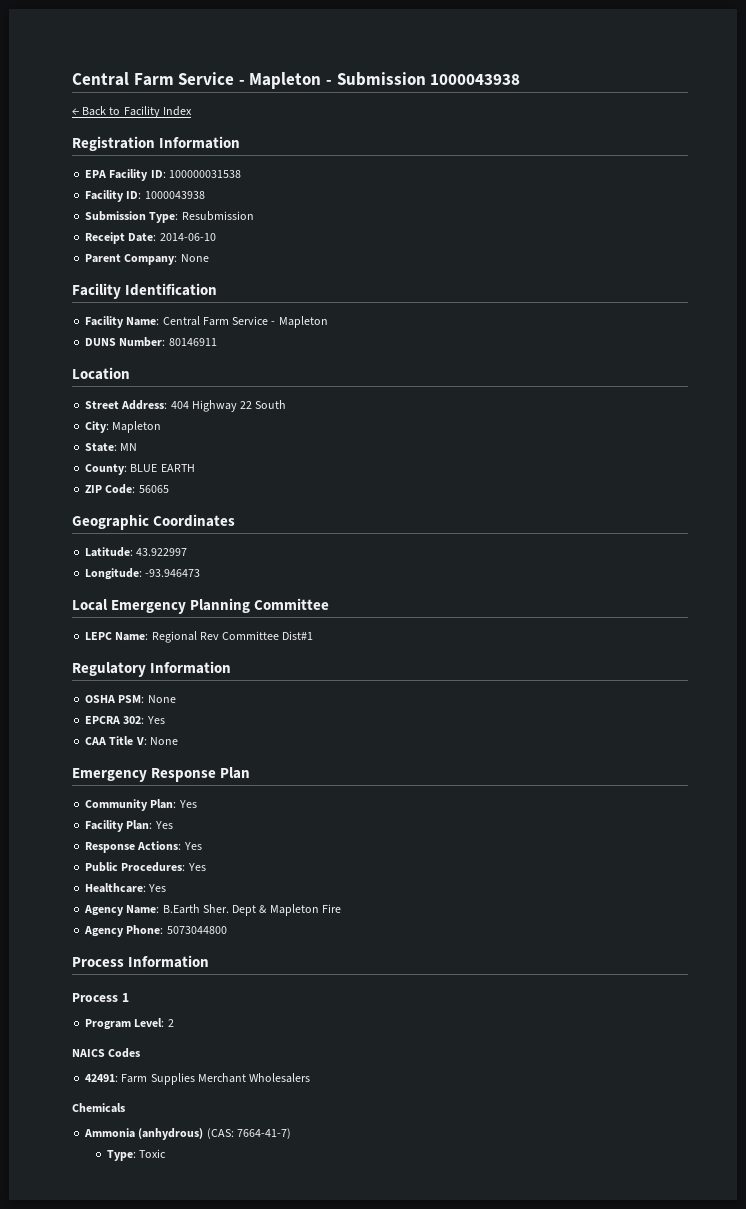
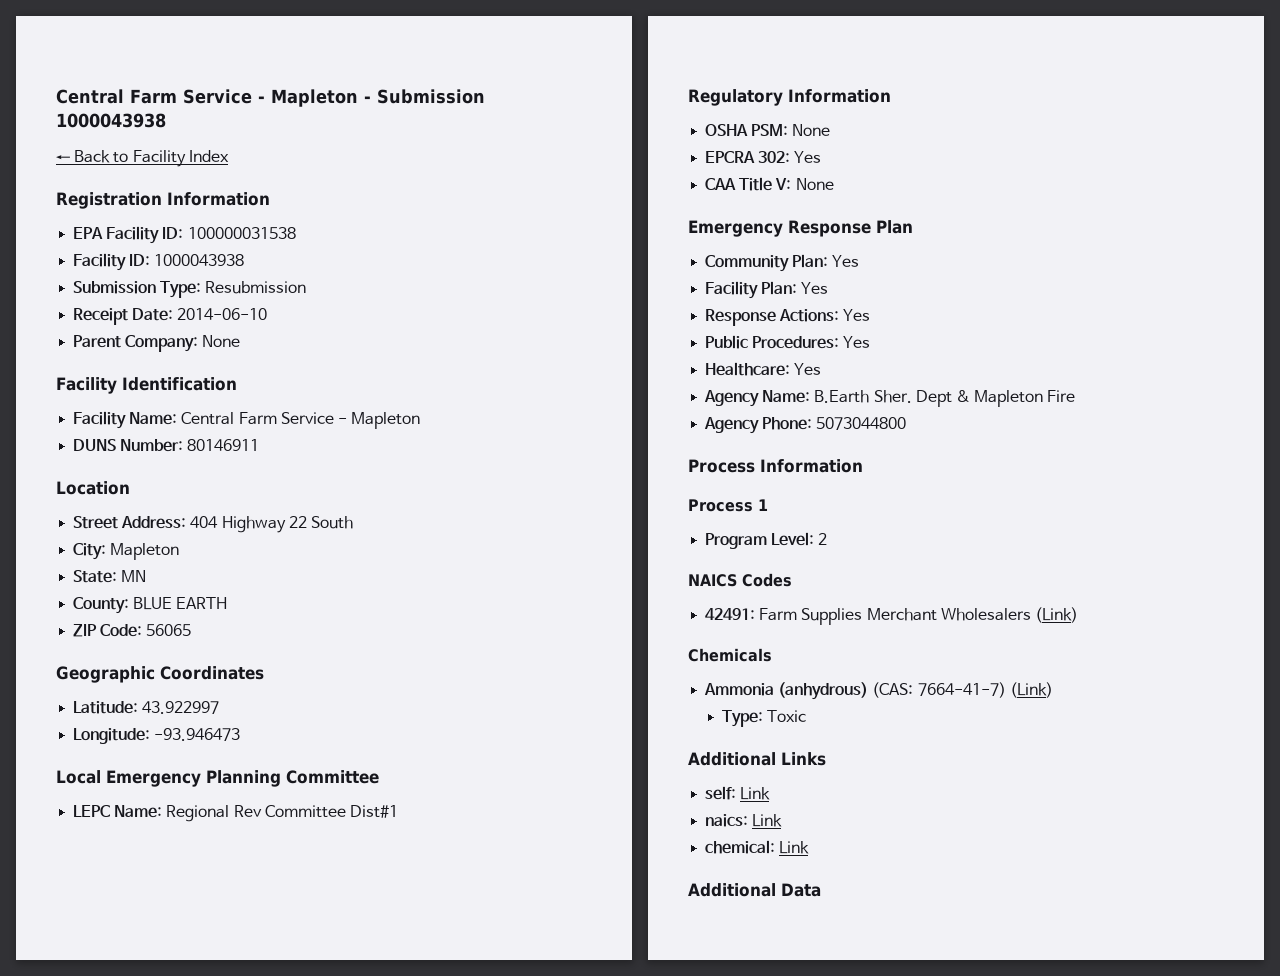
- 42491: Farm Supplies Merchant Wholesalers
+ 42491: Farm Supplies Merchant Wholesalers (Link)
- Ammonia (anhydrous) (CAS: 7664-41-7)
+ Ammonia (anhydrous) (CAS: 7664-41-7) (Link)
+ Additional Links
+ self: Link
+ naics: Link
+ chemical: Link
+ Additional Data

